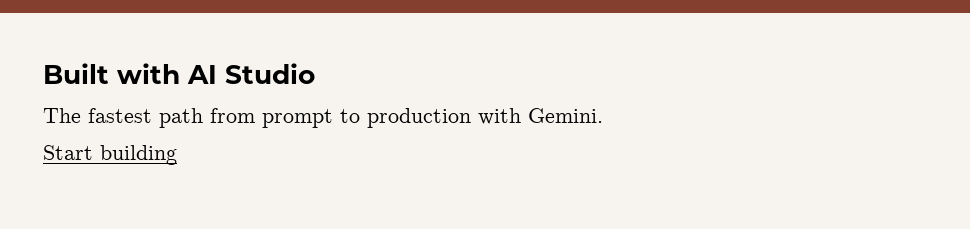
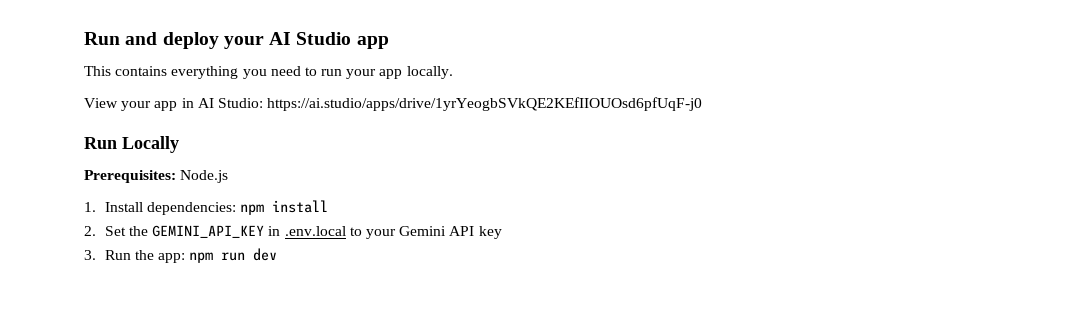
- Built with AI Studio
- The fastest path from prompt to production with Gemini.
- Start building
+ Run and deploy your AI Studio app
+ This contains everything you need to run your app locally.
+ View your app in AI Studio: https://ai.studio/apps/drive/1yrYeogbSVkQE2KEfIIOUOsd6pfUqF-j0
+ Run Locally
+ Prerequisites: Node.js
+ 1. Install dependencies: npm install
+ 2. Set the GEMINI_API_KEY in .env.local to your Gemini API key
+ 3. Run the app: npm run dev

